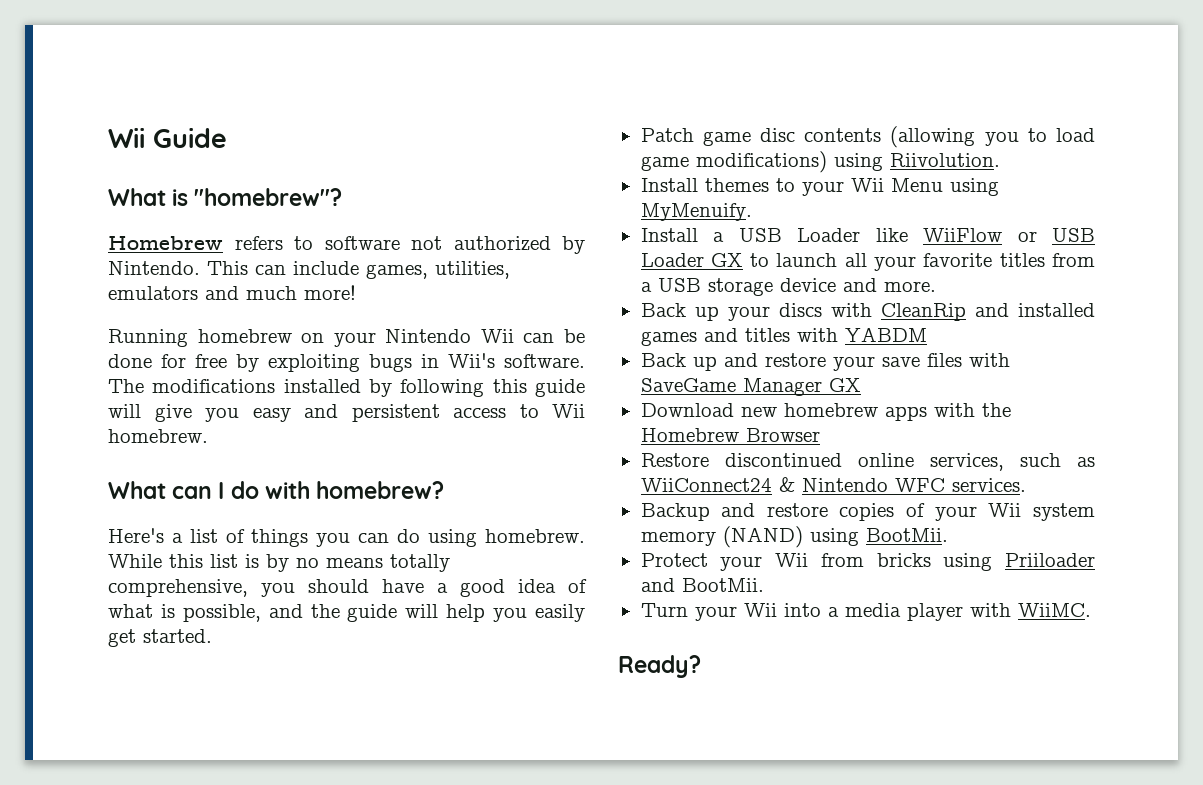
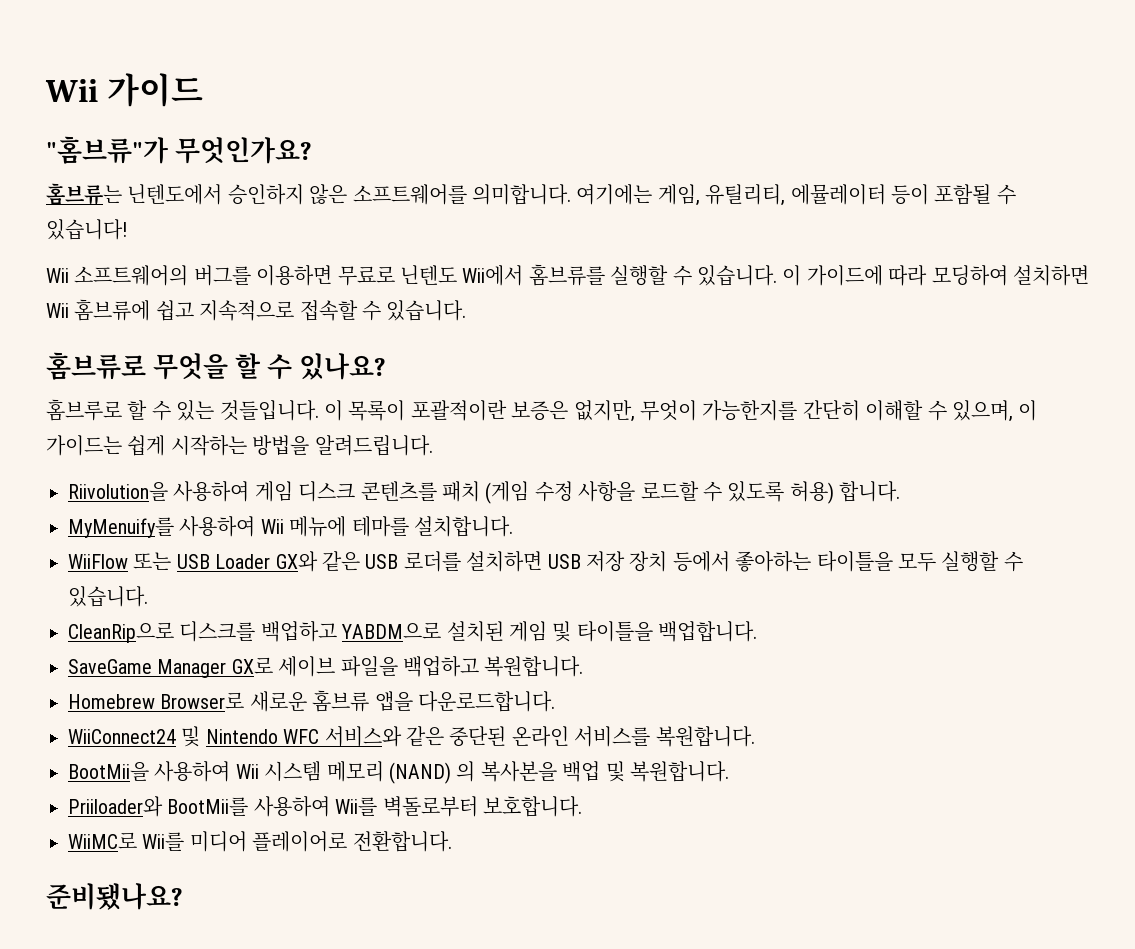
- Wii Guide
- What is "homebrew"?
- Homebrew refers to software not authorized by Nintendo. This can include games, utilities, emulators and much more!
- Running homebrew on your Nintendo Wii can be done for free by exploiting bugs in Wii's software. The modifications installed by following this guide will give you easy and persistent access to Wii homebrew.
- What can I do with homebrew?
- Here's a list of things you can do using homebrew. While this list is by no means totally comprehensive, you should have a good idea of what is possible, and the guide will help you easily get started.
- Patch game disc contents (allowing you to load game modifications) using Riivolution.
- Install themes to your Wii Menu using MyMenuify.
- Install a USB Loader like WiiFlow or USB Loader GX to launch all your favorite titles from a USB storage device and more.
- Back up your discs with CleanRip and installed games and titles with YABDM
- Back up and restore your save files with SaveGame Manager GX
- Download new homebrew apps with the Homebrew Browser
- Restore discontinued online services, such as WiiConnect24 & Nintendo WFC services.
- Backup and restore copies of your Wii system memory (NAND) using BootMii.
- Protect your Wii from bricks using Priiloader and BootMii.
- Turn your Wii into a media player with WiiMC.
- Ready?
+ Wii 가이드
+ "홈브류"가 무엇인가요?
+ 홈브류는 닌텐도에서 승인하지 않은 소프트웨어를 의미합니다. 여기에는 게임, 유틸리티, 에뮬레이터 등이 포함될 수 있습니다!
+ Wii 소프트웨어의 버그를 이용하면 무료로 닌텐도 Wii에서 홈브류를 실행할 수 있습니다. 이 가이드에 따라 모딩하여 설치하면 Wii 홈브류에 쉽고 지속적으로 접속할 수 있습니다.
+ 홈브류로 무엇을 할 수 있나요?
+ 홈브루로 할 수 있는 것들입니다. 이 목록이 포괄적이란 보증은 없지만, 무엇이 가능한지를 간단히 이해할 수 있으며, 이 가이드는 쉽게 시작하는 방법을 알려드립니다.
+ Riivolution을 사용하여 게임 디스크 콘텐츠를 패치 (게임 수정 사항을 로드할 수 있도록 허용) 합니다.
+ MyMenuify를 사용하여 Wii 메뉴에 테마를 설치합니다.
+ WiiFlow 또는 USB Loader GX와 같은 USB 로더를 설치하면 USB 저장 장치 등에서 좋아하는 타이틀을 모두 실행할 수 있습니다.
+ CleanRip으로 디스크를 백업하고 YABDM으로 설치된 게임 및 타이틀을 백업합니다.
+ SaveGame Manager GX로 세이브 파일을 백업하고 복원합니다.
+ Homebrew Browser로 새로운 홈브류 앱을 다운로드합니다.
+ WiiConnect24 및 Nintendo WFC 서비스와 같은 중단된 온라인 서비스를 복원합니다.
+ BootMii을 사용하여 Wii 시스템 메모리 (NAND) 의 복사본을 백업 및 복원합니다.
+ Priiloader와 BootMii를 사용하여 Wii를 벽돌로부터 보호합니다.
+ WiiMC로 Wii를 미디어 플레이어로 전환합니다.
+ 준비됐나요?

